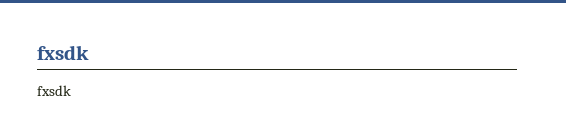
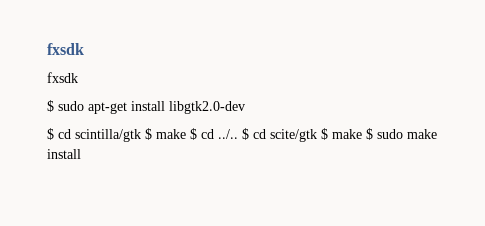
+ $ sudo apt-get install libgtk2.0-dev
+ $ cd scintilla/gtk $ make $ cd ../.. $ cd scite/gtk $ make $ sudo make install

